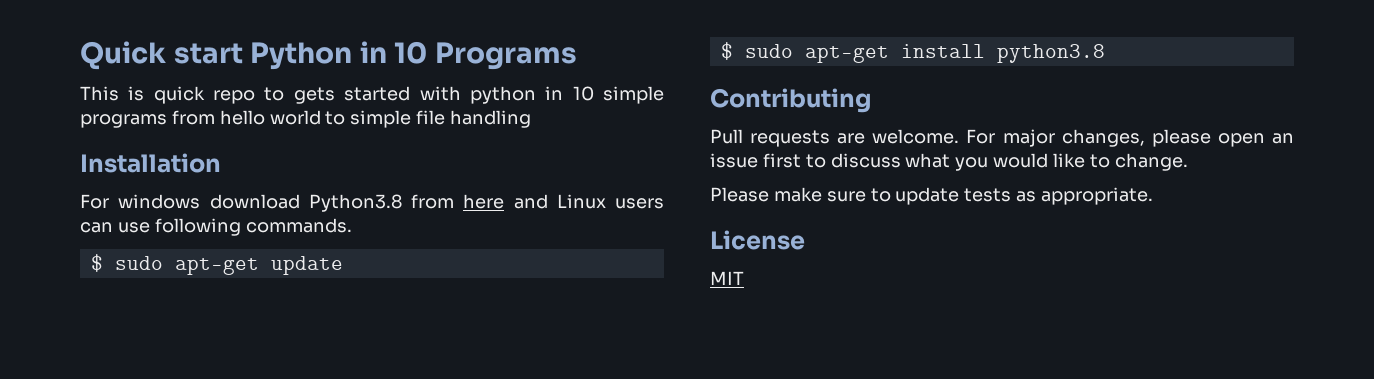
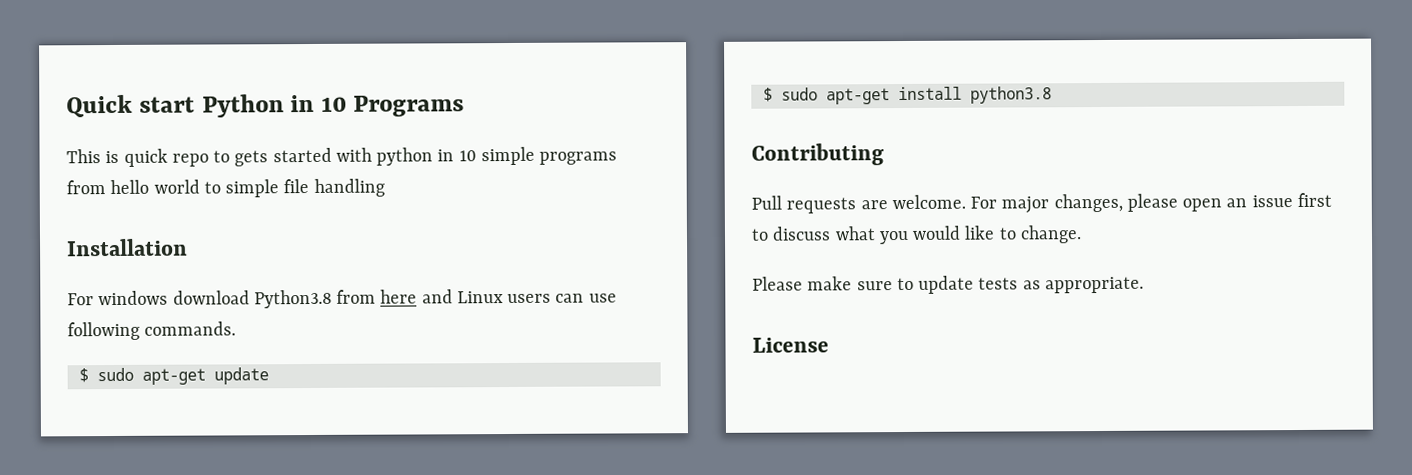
- MIT

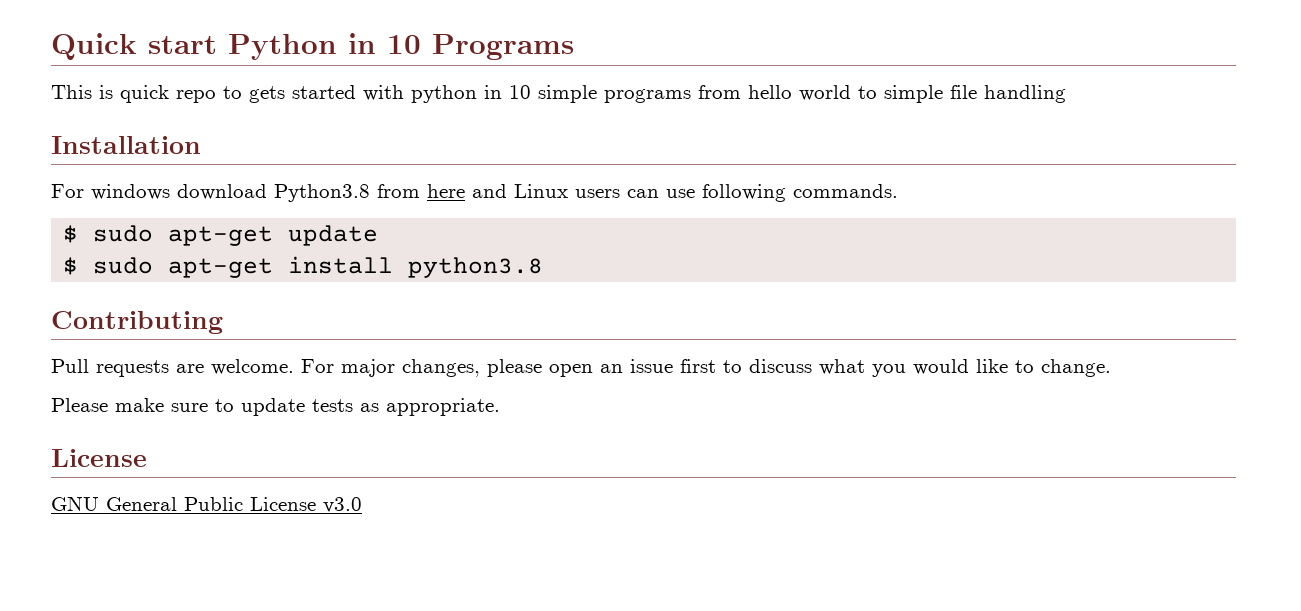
+ GNU General Public License v3.0

